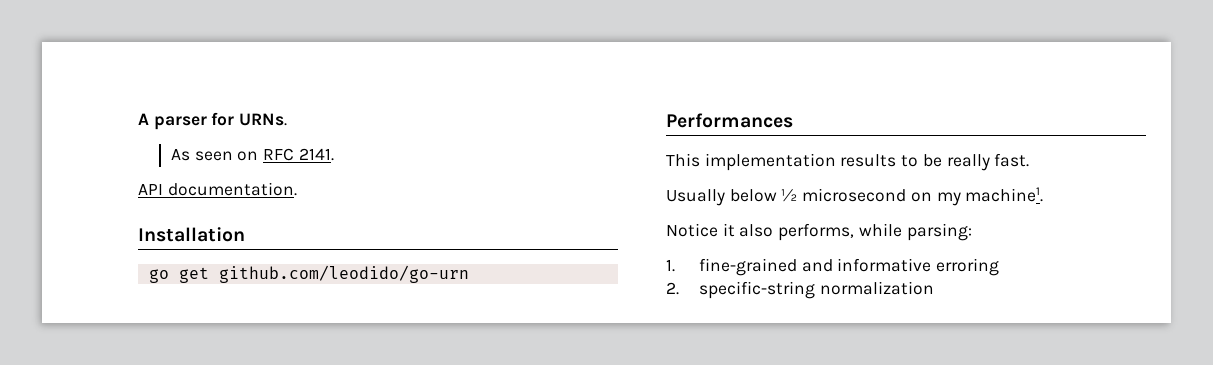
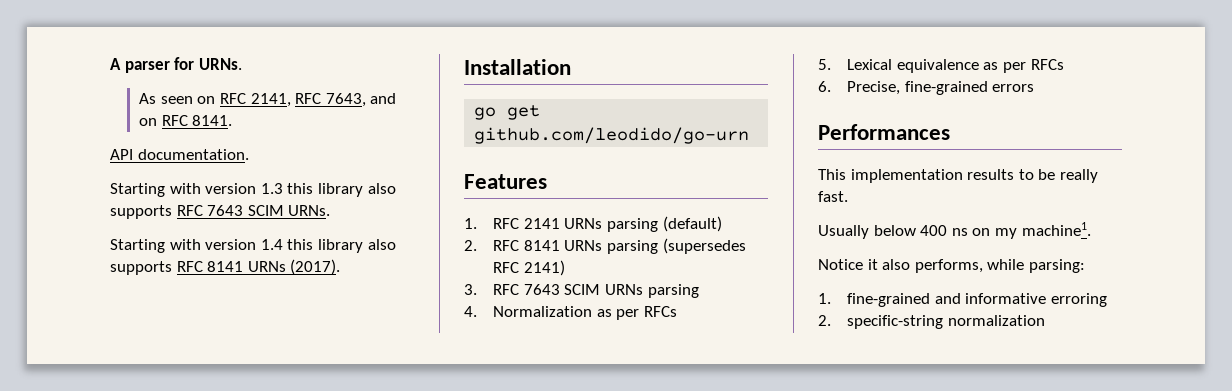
- As seen on RFC 2141.
+ As seen on RFC 2141, RFC 7643, and on RFC 8141.
  API documentation.
+ Starting with version 1.3 this library also supports RFC 7643 SCIM URNs.
+ Starting with version 1.4 this library also supports RFC 8141 URNs (2017).
  Installation
  go get github.com/leodido/go-urn
+ Features
+ 1. RFC 2141 URNs parsing (default)
+ 2. RFC 8141 URNs parsing (supersedes RFC 2141)
+ 3. RFC 7643 SCIM URNs parsing
+ 4. Normalization as per RFCs
+ 5. Lexical equivalence as per RFCs
+ 6. Precise, fine-grained errors
- Usually below ½ microsecond on my machine1.
+ Usually below 400 ns on my machine1.

